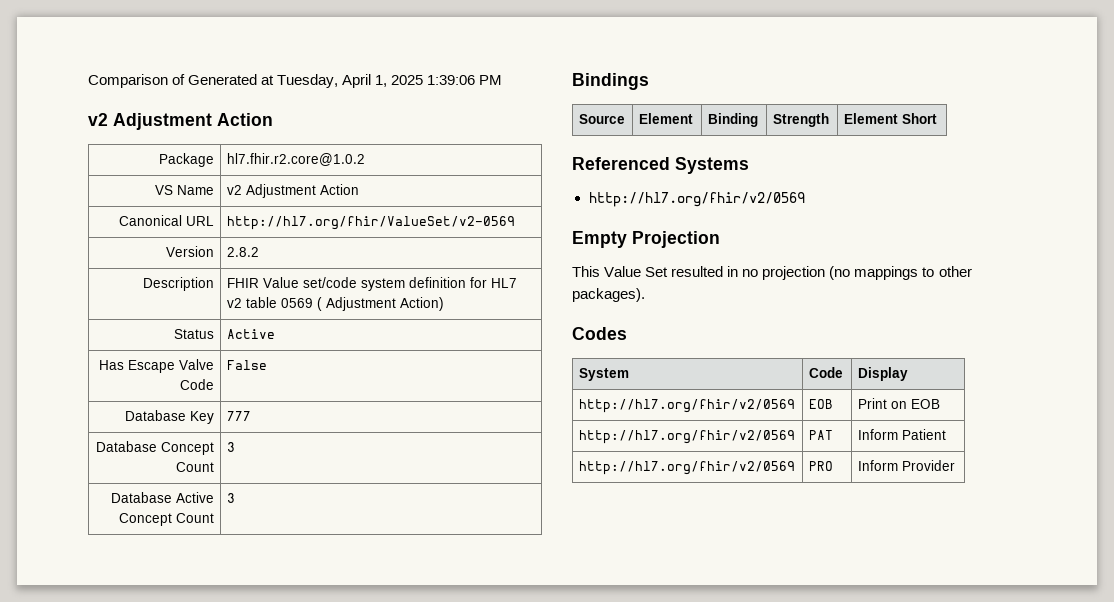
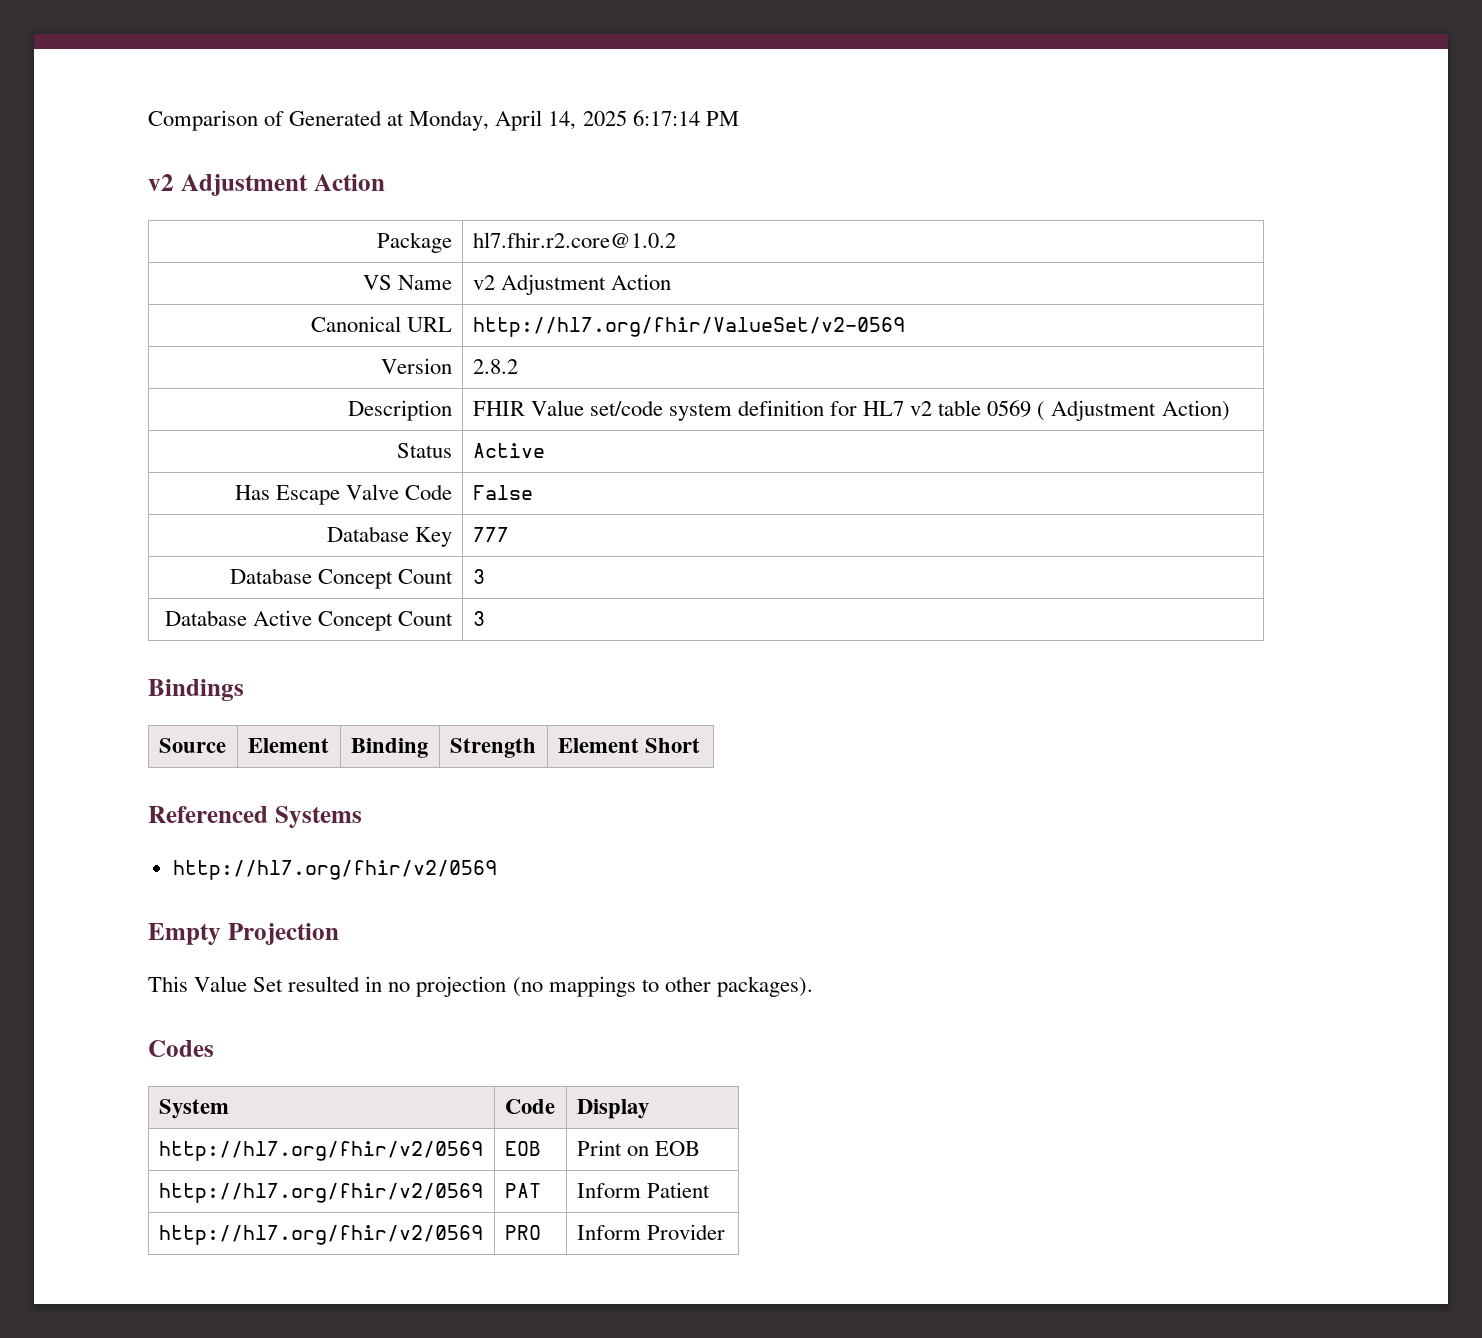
- Comparison of Generated at Tuesday, April 1, 2025 1:39:06 PM
+ Comparison of Generated at Monday, April 14, 2025 6:17:14 PM

